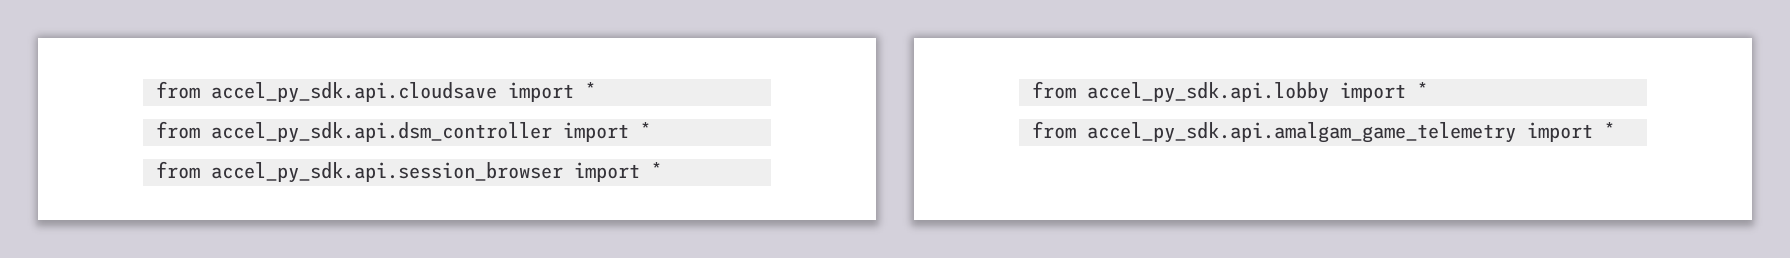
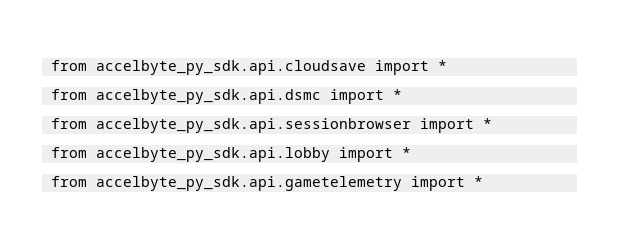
- from accel_py_sdk.api.cloudsave import *
- from accel_py_sdk.api.dsm_controller import *
- from accel_py_sdk.api.session_browser import *
- from accel_py_sdk.api.lobby import *
- from accel_py_sdk.api.amalgam_game_telemetry import *
+ from accelbyte_py_sdk.api.cloudsave import *
+ from accelbyte_py_sdk.api.dsmc import *
+ from accelbyte_py_sdk.api.sessionbrowser import *
+ from accelbyte_py_sdk.api.lobby import *
+ from accelbyte_py_sdk.api.gametelemetry import *

